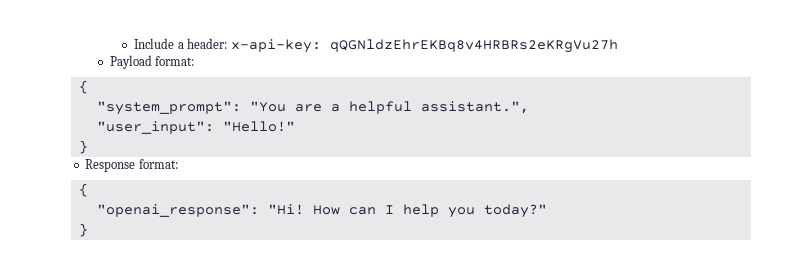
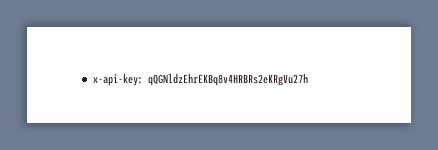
- Include a header: x-api-key: qQGNldzEhrEKBq8v4HRBRs2eKRgVu27h
+ x-api-key: qQGNldzEhrEKBq8v4HRBRs2eKRgVu27h
- Payload format:
- {
- "system_prompt": "You are a helpful assistant.",
- "user_input": "Hello!"
- }
- Response format:
- {
- "openai_response": "Hi! How can I help you today?"
- }

